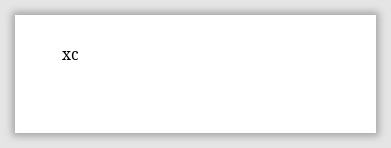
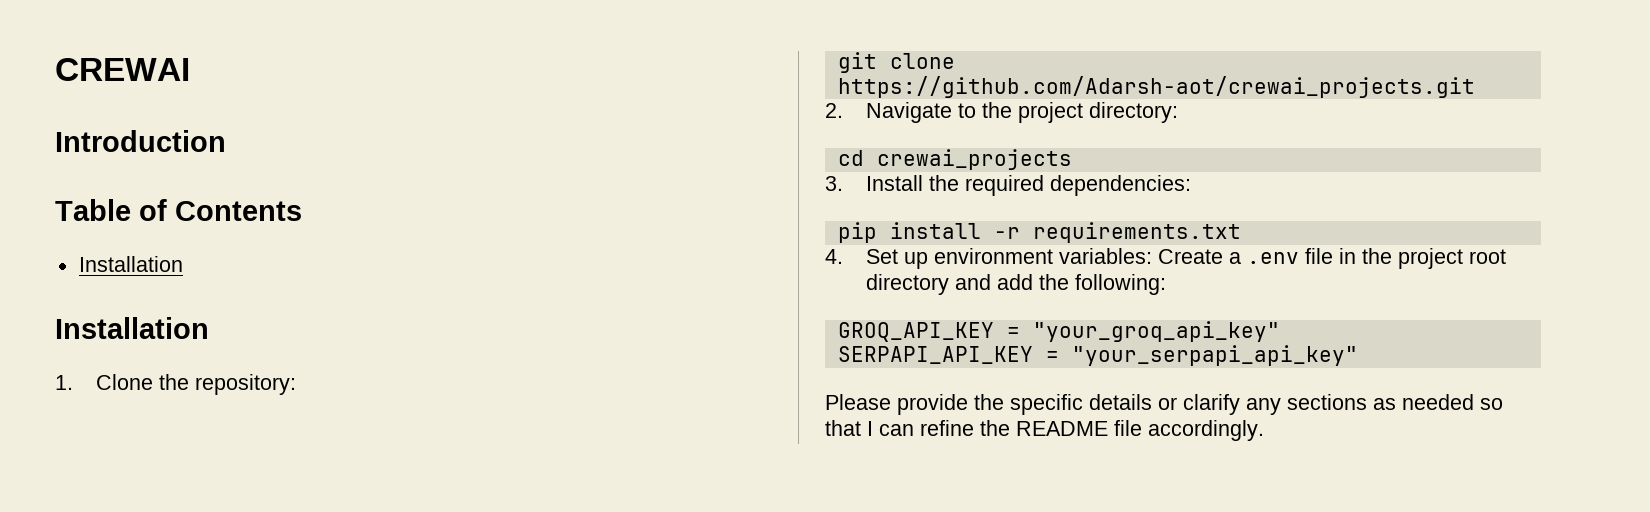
- xc
+ CREWAI
+ Introduction
+ Table of Contents
+ Installation
+ Installation
+ 1. Clone the repository:
+ git clone https://github.com/Adarsh-aot/crewai_projects.git
+ 2. Navigate to the project directory:
+ cd crewai_projects
+ 3. Install the required dependencies:
+ pip install -r requirements.txt
+ 4. Set up environment variables: Create a .env file in the project root directory and add the following:
+ GROQ_API_KEY = "your_groq_api_key"
+ SERPAPI_API_KEY = "your_serpapi_api_key"
+ Please provide the specific details or clarify any sections as needed so that I can refine the README file accordingly.

